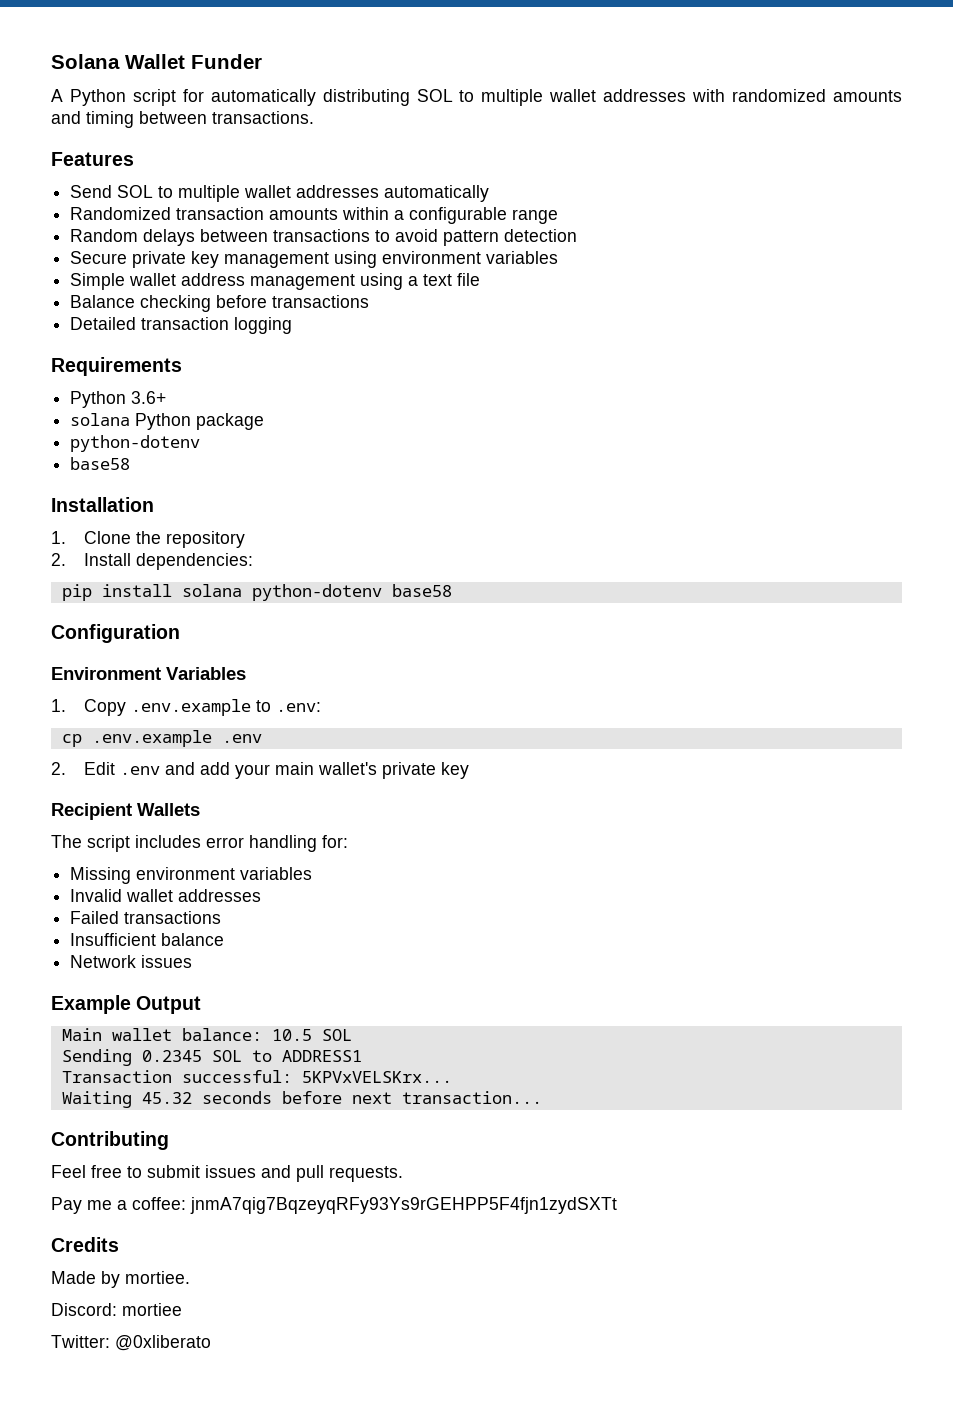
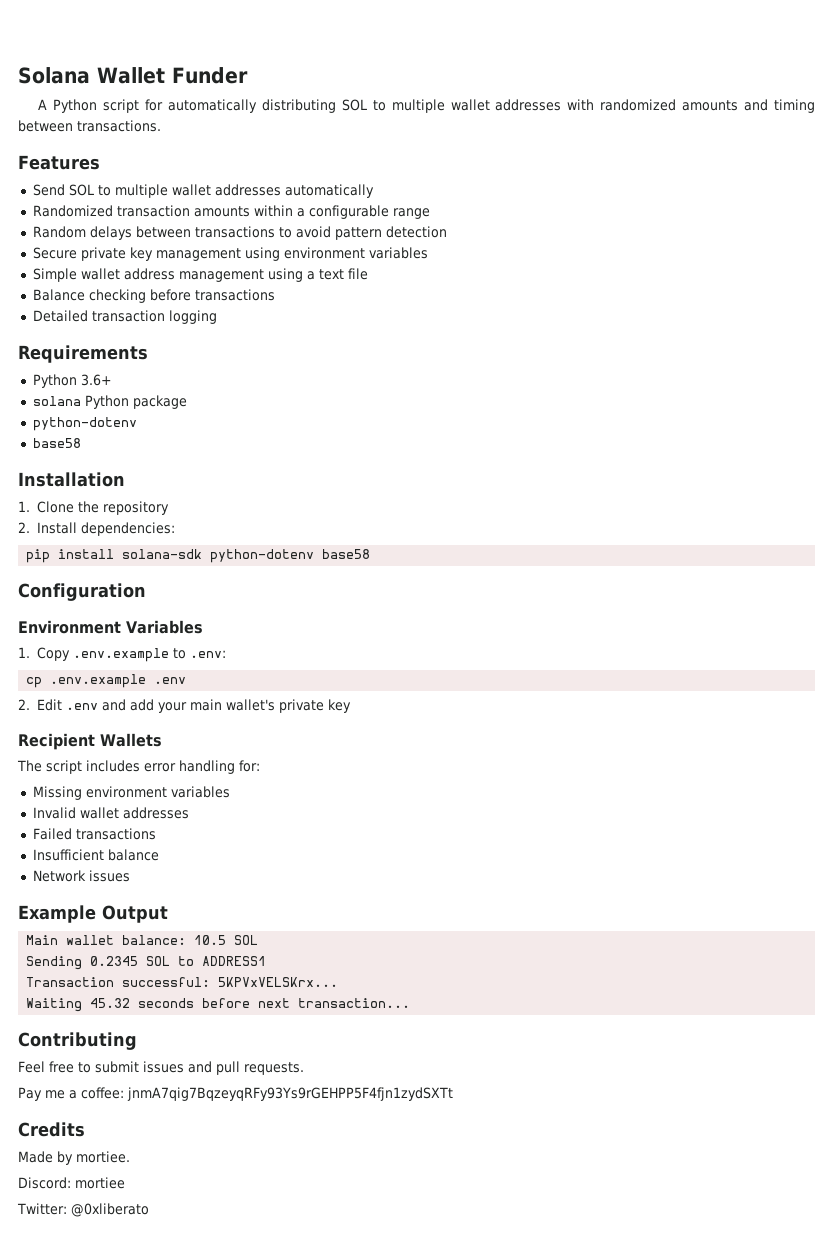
- pip install solana python-dotenv base58
+ pip install solana-sdk python-dotenv base58

